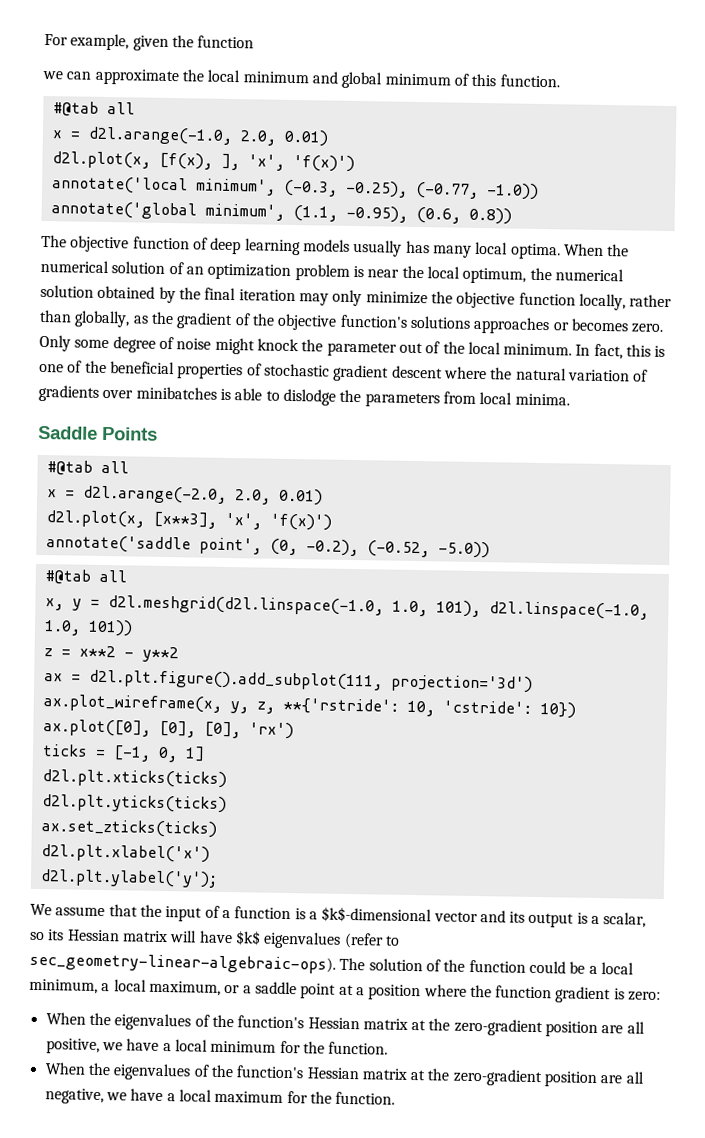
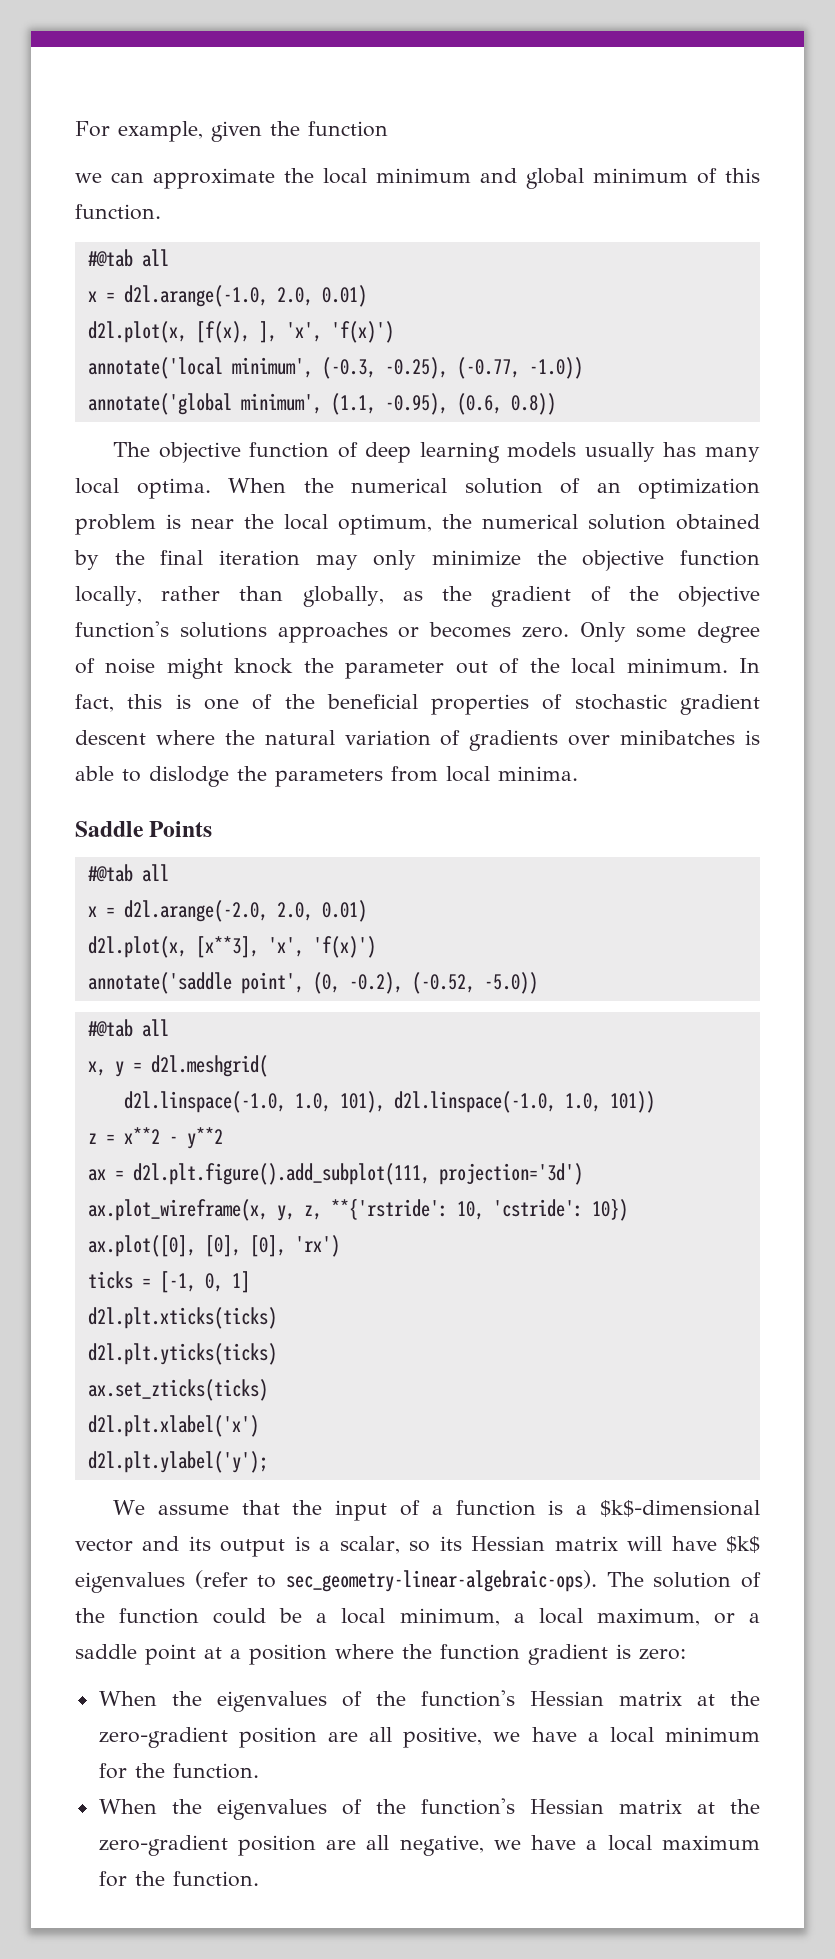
- x, y = d2l.meshgrid(d2l.linspace(-1.0, 1.0, 101), d2l.linspace(-1.0, 1.0, 101))
+ x, y = d2l.meshgrid(
+ d2l.linspace(-1.0, 1.0, 101), d2l.linspace(-1.0, 1.0, 101))

